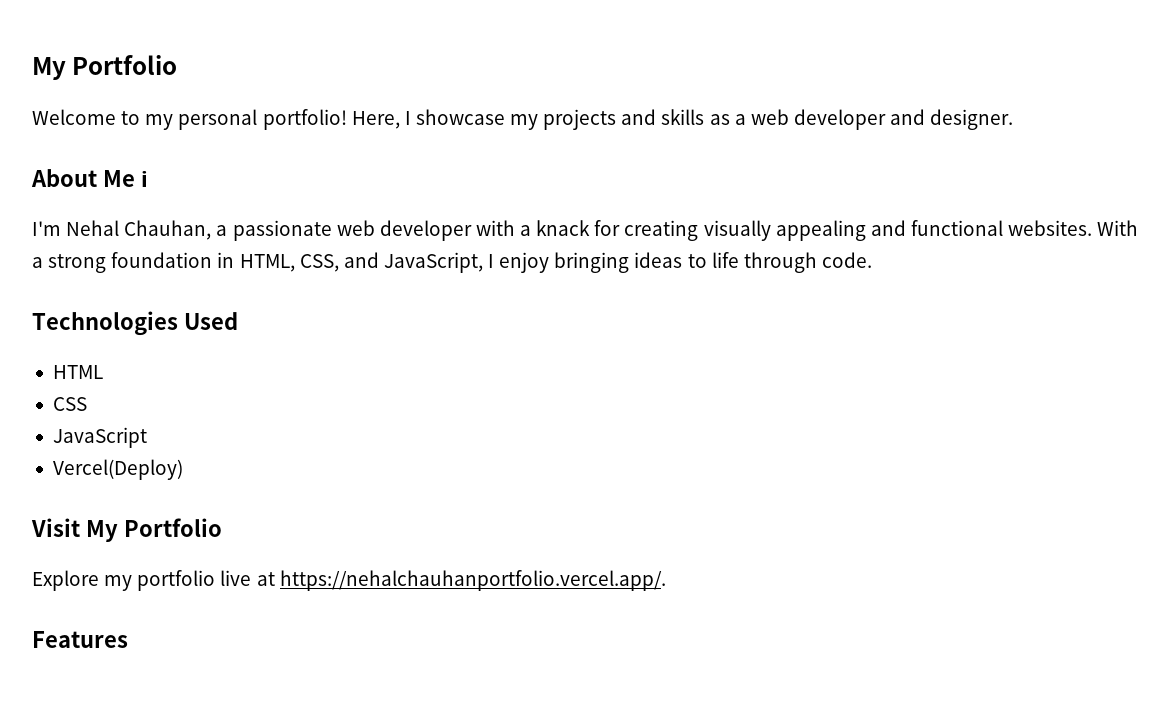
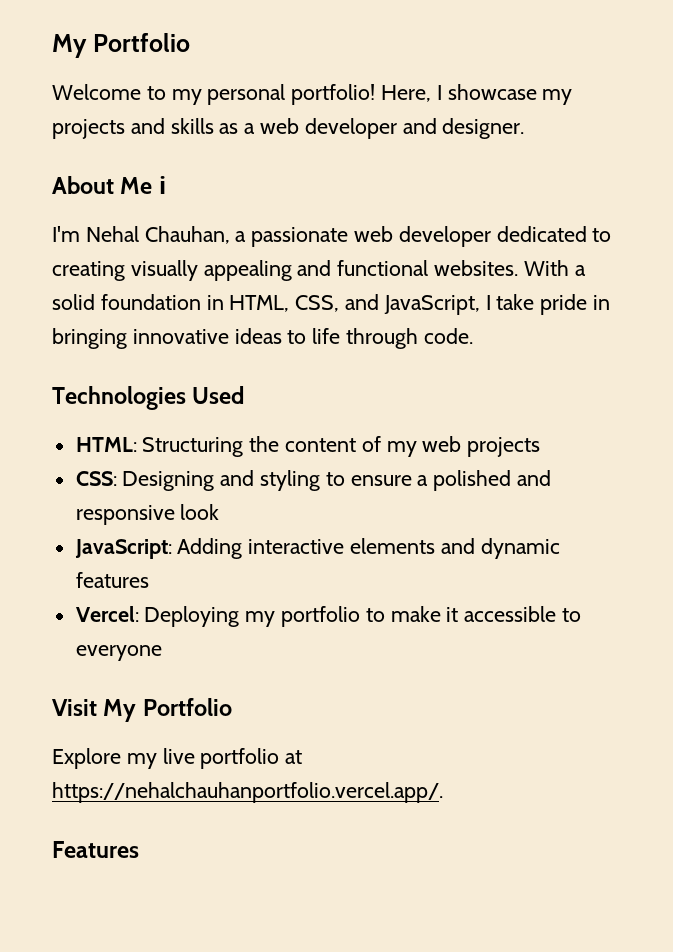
- I'm Nehal Chauhan, a passionate web developer with a knack for creating visually appealing and functional websites.
+ I'm Nehal Chauhan, a passionate web developer dedicated to creating visually appealing and functional websites.
- With a strong foundation in HTML, CSS, and JavaScript, I enjoy bringing ideas to life through code.
+ With a solid foundation in HTML, CSS, and JavaScript, I take pride in bringing innovative ideas to life through code.
- HTML
- CSS
- JavaScript
- Vercel(Deploy)
+ HTML: Structuring the content of my web projects
+ CSS: Designing and styling to ensure a polished and responsive look
+ JavaScript: Adding interactive elements and dynamic features
+ Vercel: Deploying my portfolio to make it accessible to everyone
- Explore my portfolio live at https://nehalchauhanportfolio.vercel.app/.
+ Explore my live portfolio at https://nehalchauhanportfolio.vercel.app/.

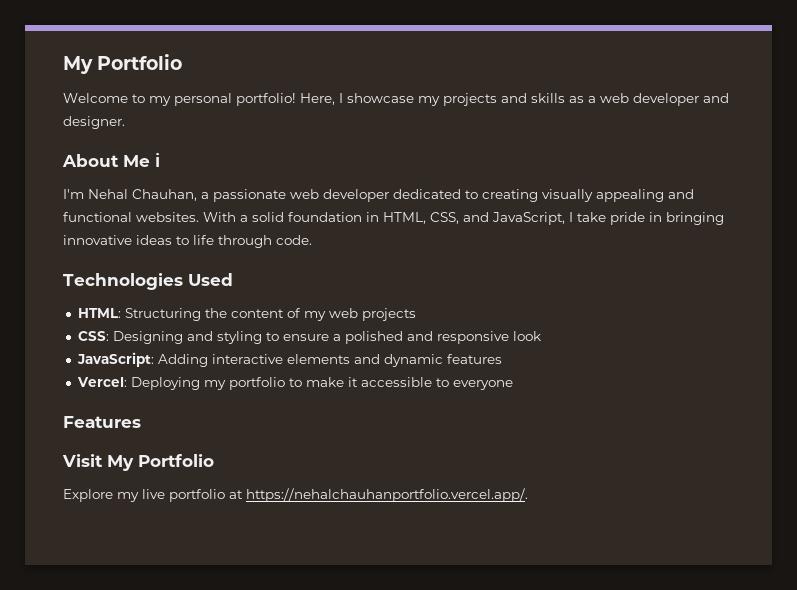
+ Features
- Features

